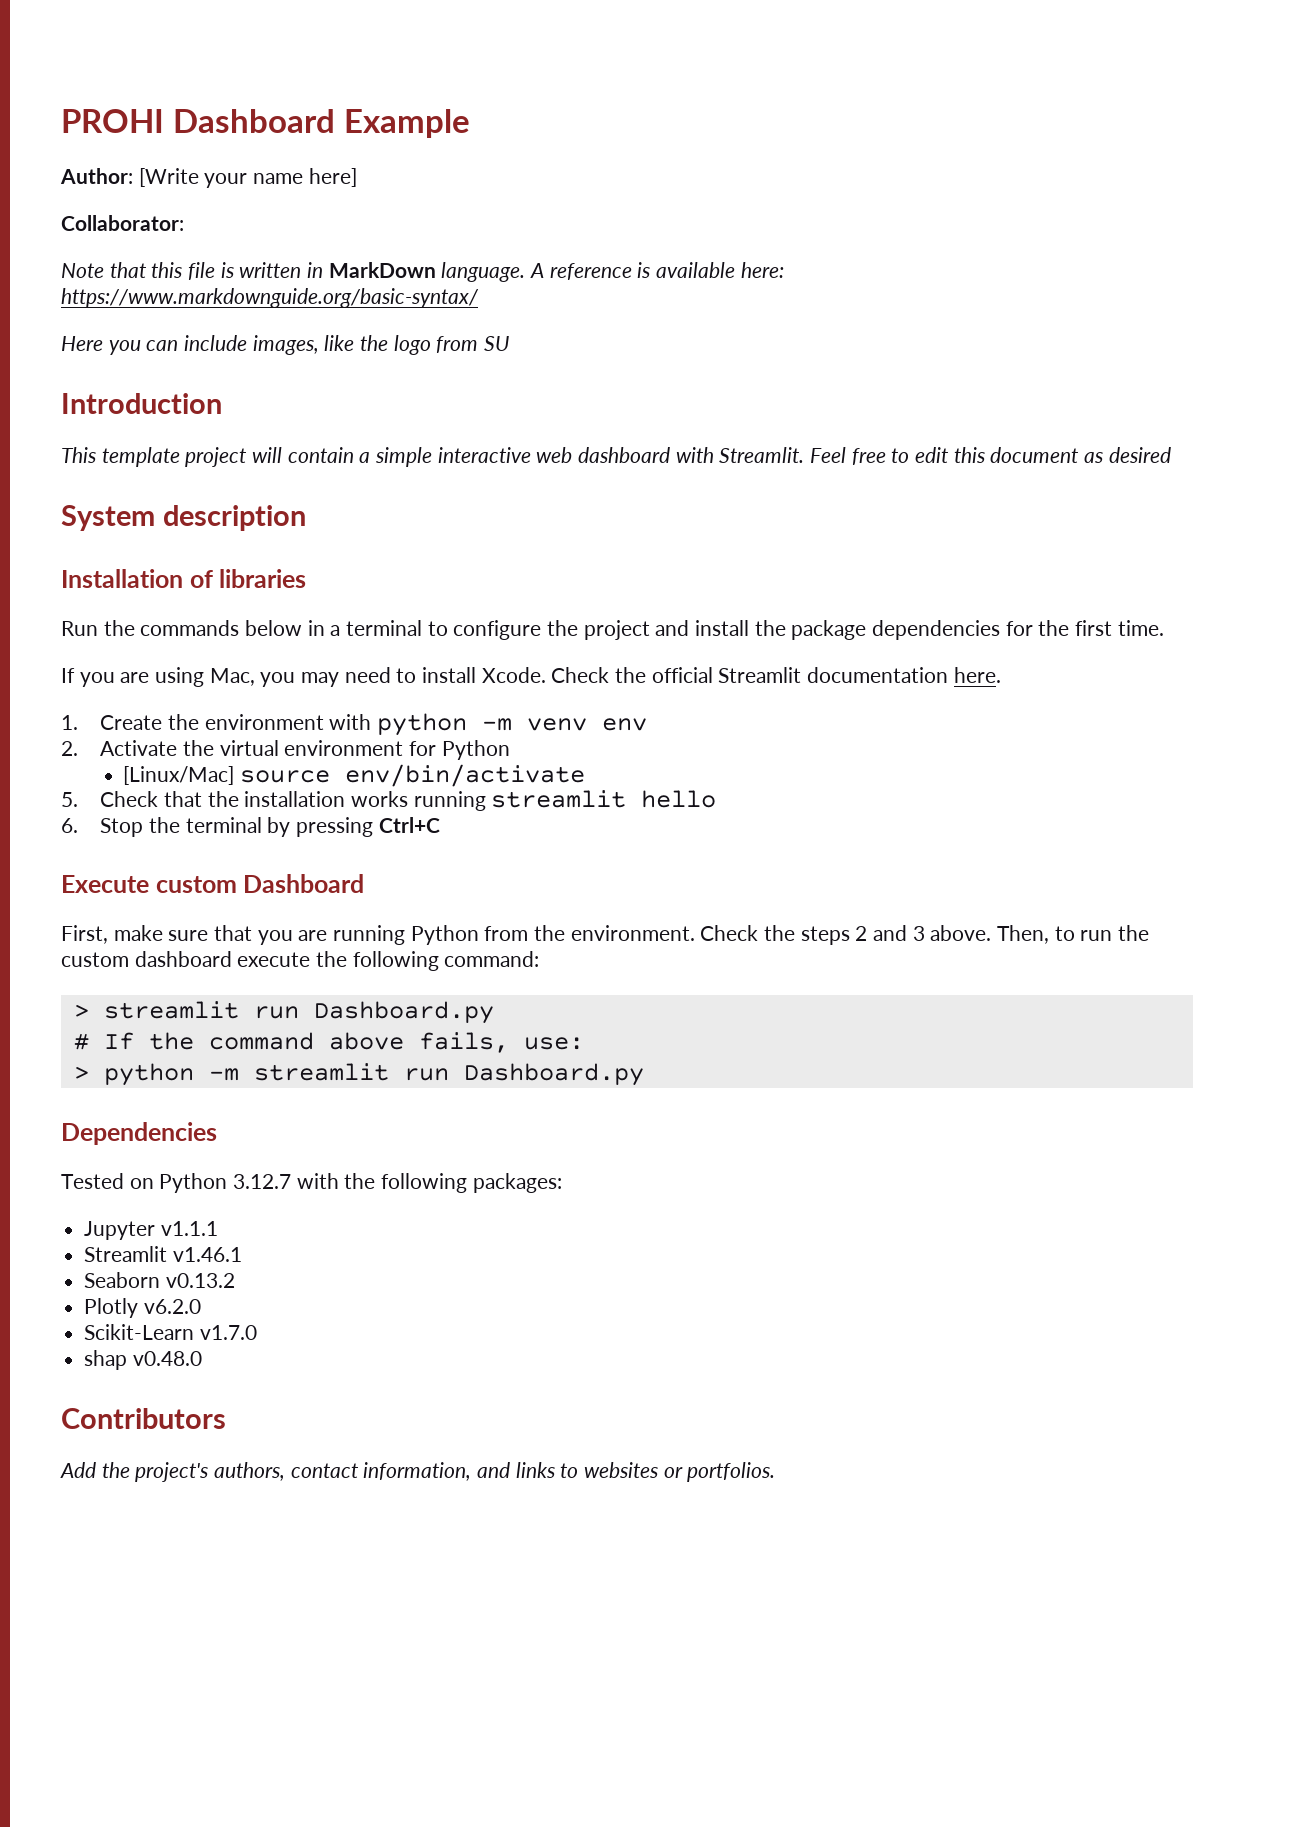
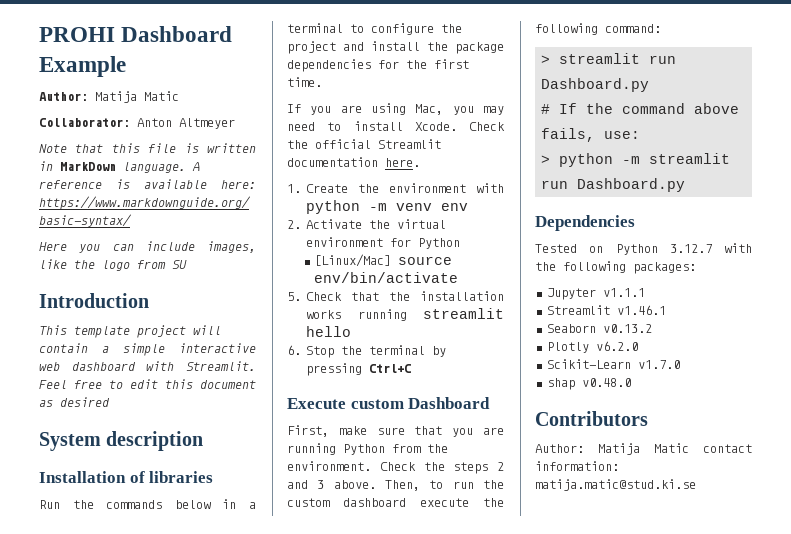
  PROHI Dashboard Example
- Author: [Write your name here]
+ Author: Matija Matic
- Collaborator:
+ Collaborator: Anton Altmeyer
- Add the project's authors, contact information, and links to websites or portfolios.
+ Author: Matija Matic contact information: matija.matic@stud.ki.se

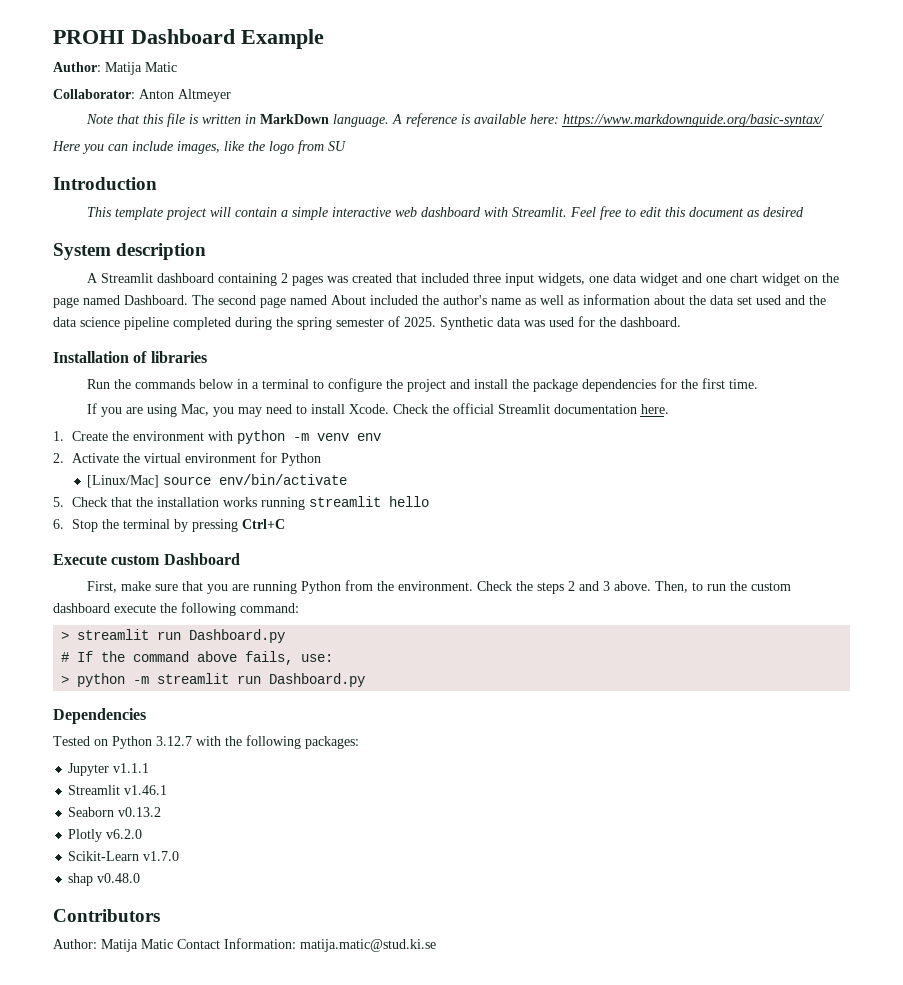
+ A Streamlit dashboard containing 2 pages was created that included three input widgets, one data widget and one chart widget on the page named Dashboard. The second page named About included the author's name as well as information about the data set used and the data science pipeline completed during the spring semester of 2025. Synthetic data was used for the dashboard.
- Author: Matija Matic contact information: matija.matic@stud.ki.se
+ Author: Matija Matic Contact Information: matija.matic@stud.ki.se

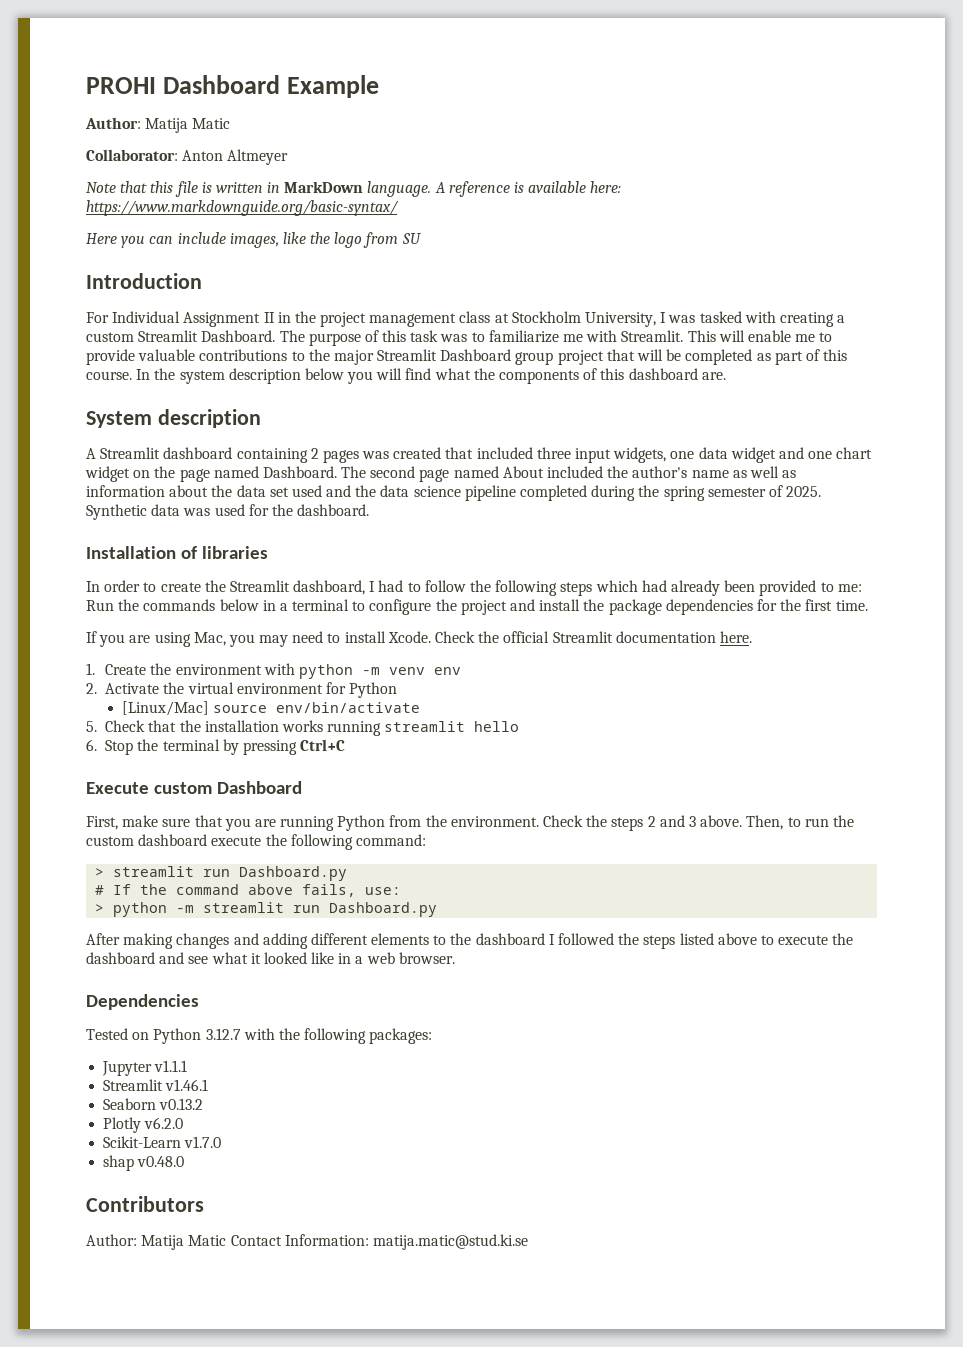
- This template project will contain a simple interactive web dashboard with Streamlit. Feel free to edit this document as desired
+ For Individual Assignment II in the project management class at Stockholm University, I was tasked with creating a custom Streamlit Dashboard. The purpose of this task was to familiarize me with Streamlit. This will enable me to provide valuable contributions to the major Streamlit Dashboard group project that will be completed as part of this course. In the system description below you will find what the components of this dashboard are.
- Run the commands below in a terminal to configure the project and install the package dependencies for the first time.
+ In order to create the Streamlit dashboard, I had to follow the following steps which had already been provided to me: Run the commands below in a terminal to configure the project and install the package dependencies for the first time.
+ After making changes and adding different elements to the dashboard I followed the steps listed above to execute the dashboard and see what it looked like in a web browser.

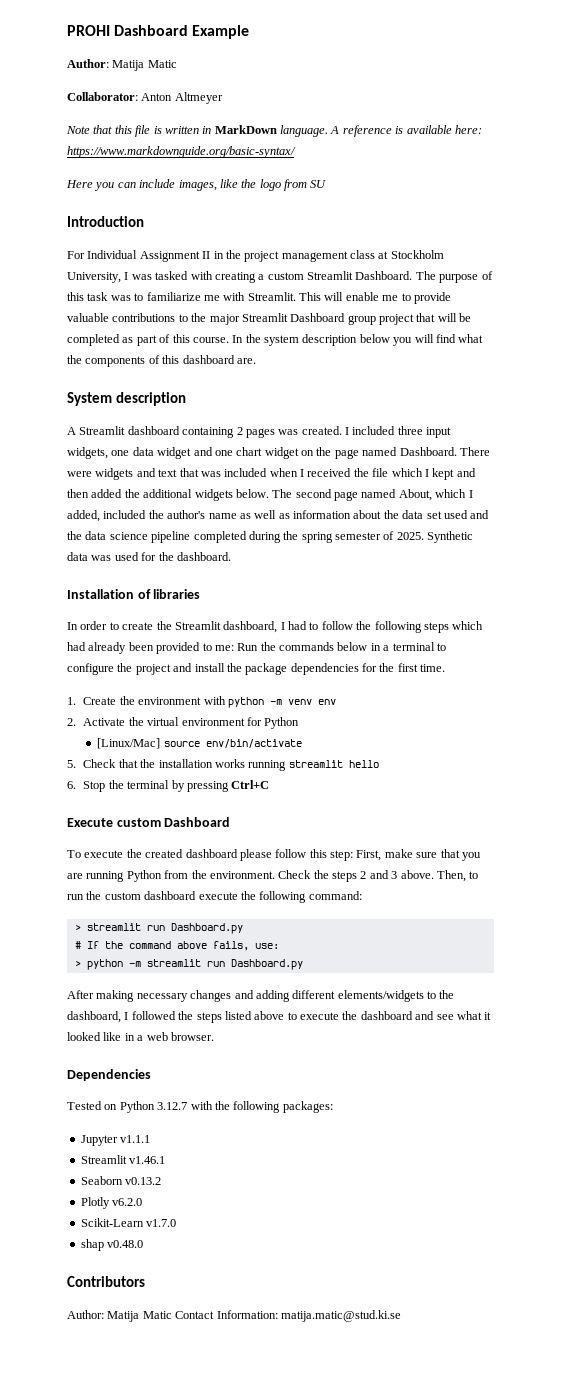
- A Streamlit dashboard containing 2 pages was created that included three input widgets, one data widget and one chart widget on the page named Dashboard.
+ A Streamlit dashboard containing 2 pages was created. I included three input widgets, one data widget and one chart widget on the page named Dashboard.
- The second page named About included the author's name as well as information about the data set used and the data science pipeline completed during the spring semester of 2025.
+ There were widgets and text that was included when I received the file which I kept and then added the additional widgets below. The second page named About, which I added, included the author's name as well as information about the data set used and the data science pipeline completed during the spring semester of 2025.
- If you are using Mac, you may need to install Xcode. Check the official Streamlit documentation here.
- First, make sure that you are running Python from the environment.
+ To execute the created dashboard please follow this step: First, make sure that you are running Python from the environment.
- After making changes and adding different elements to the dashboard I followed the steps listed above to execute the dashboard and see what it looked like in a web browser.
+ After making necessary changes and adding different elements/widgets to the dashboard, I followed the steps listed above to execute the dashboard and see what it looked like in a web browser.

